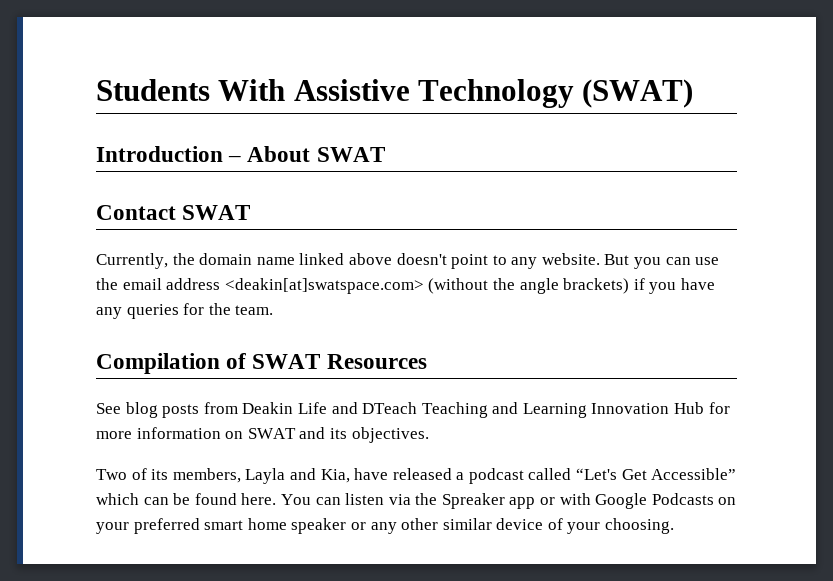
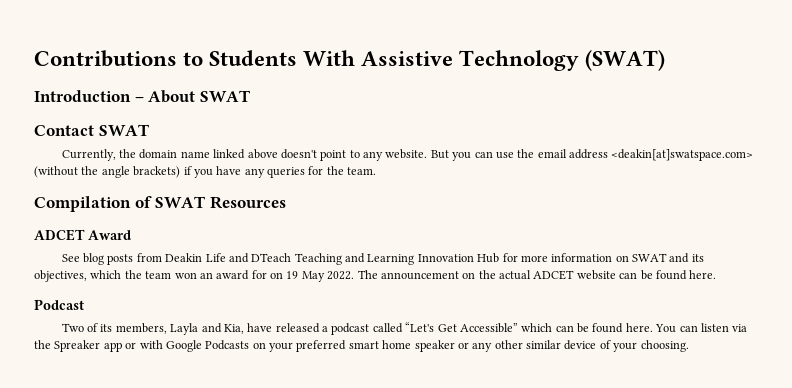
- Students With Assistive Technology (SWAT)
+ Contributions to Students With Assistive Technology (SWAT)
+ ADCET Award
- See blog posts from Deakin Life and DTeach Teaching and Learning Innovation Hub for more information on SWAT and its objectives.
+ See blog posts from Deakin Life and DTeach Teaching and Learning Innovation Hub for more information on SWAT and its objectives, which the team won an award for on 19 May 2022. The announcement on the actual ADCET website can be found here.
+ Podcast

